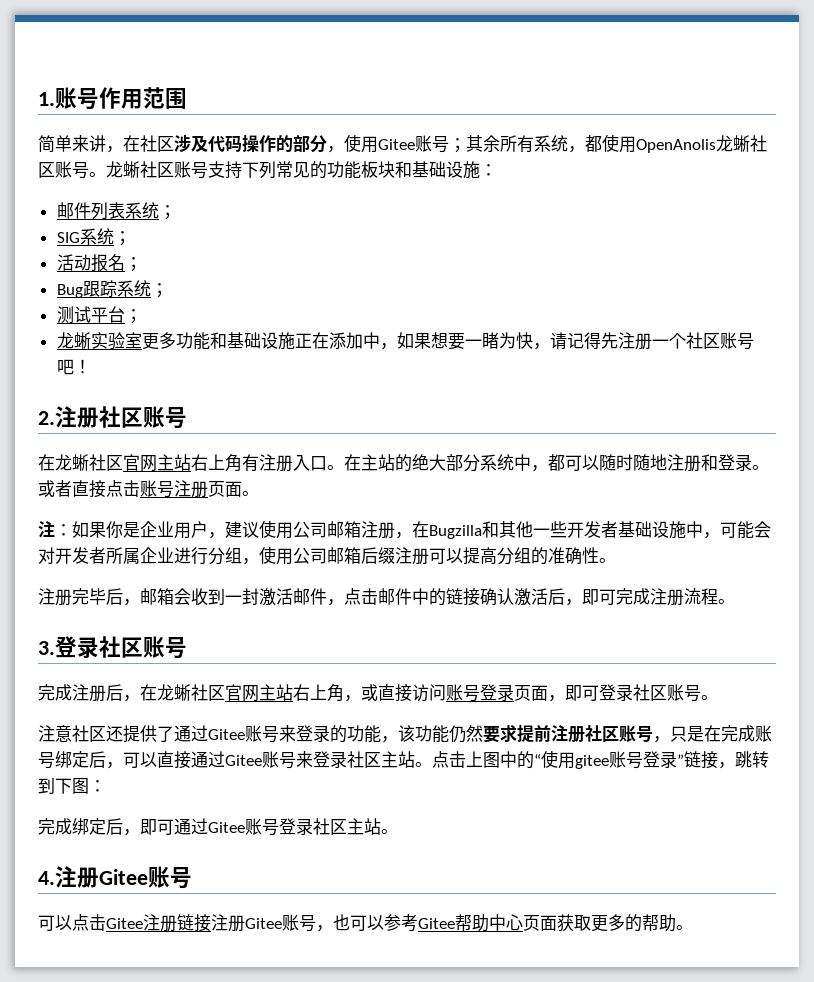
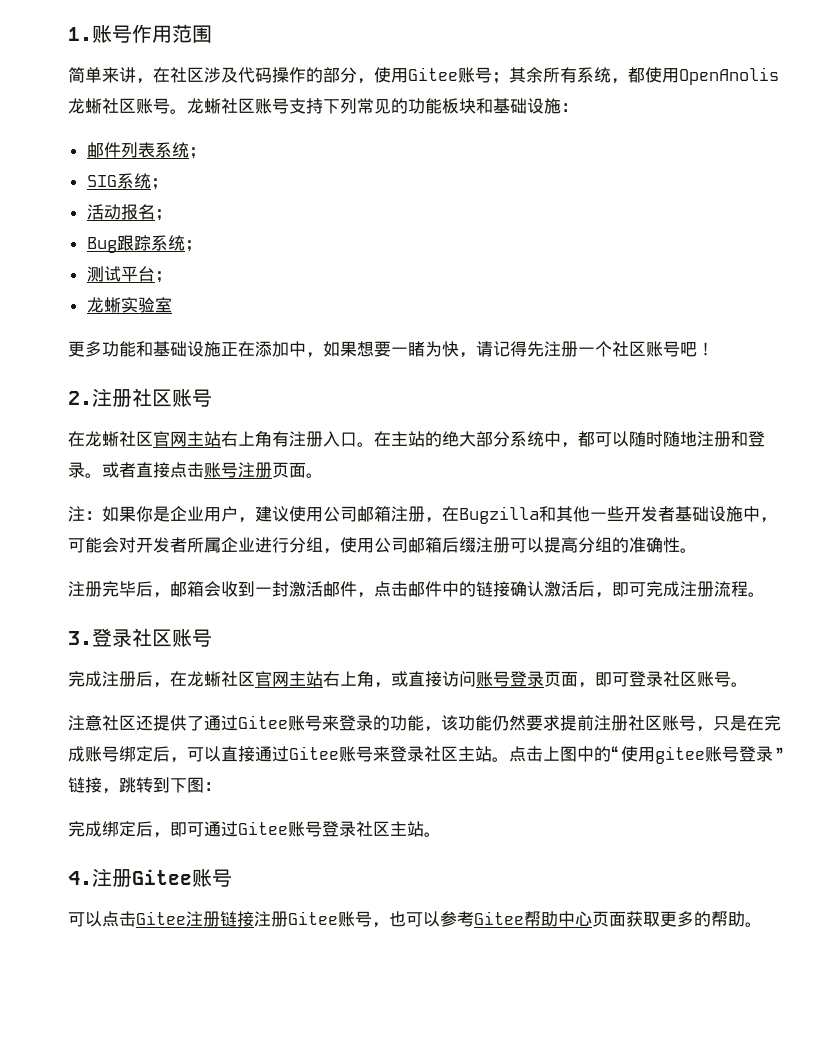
- 龙蜥实验室更多功能和基础设施正在添加中，如果想要一睹为快，请记得先注册一个社区账号吧！
+ 龙蜥实验室
+ 更多功能和基础设施正在添加中，如果想要一睹为快，请记得先注册一个社区账号吧！

